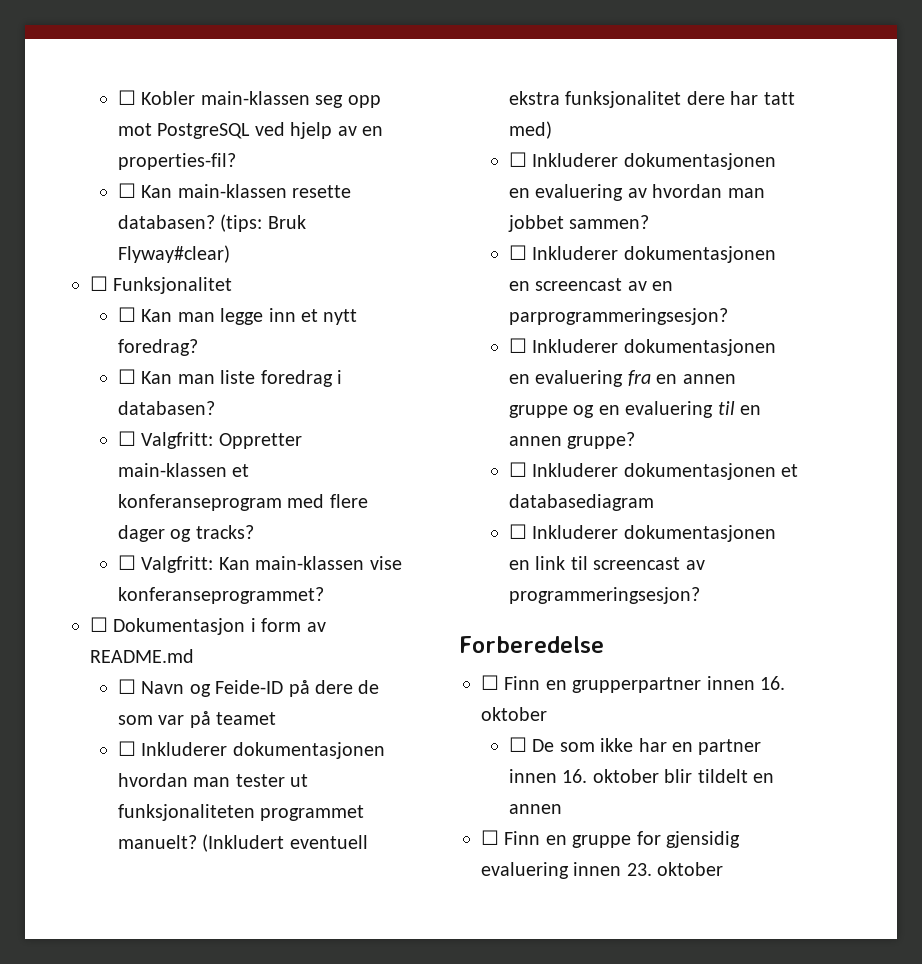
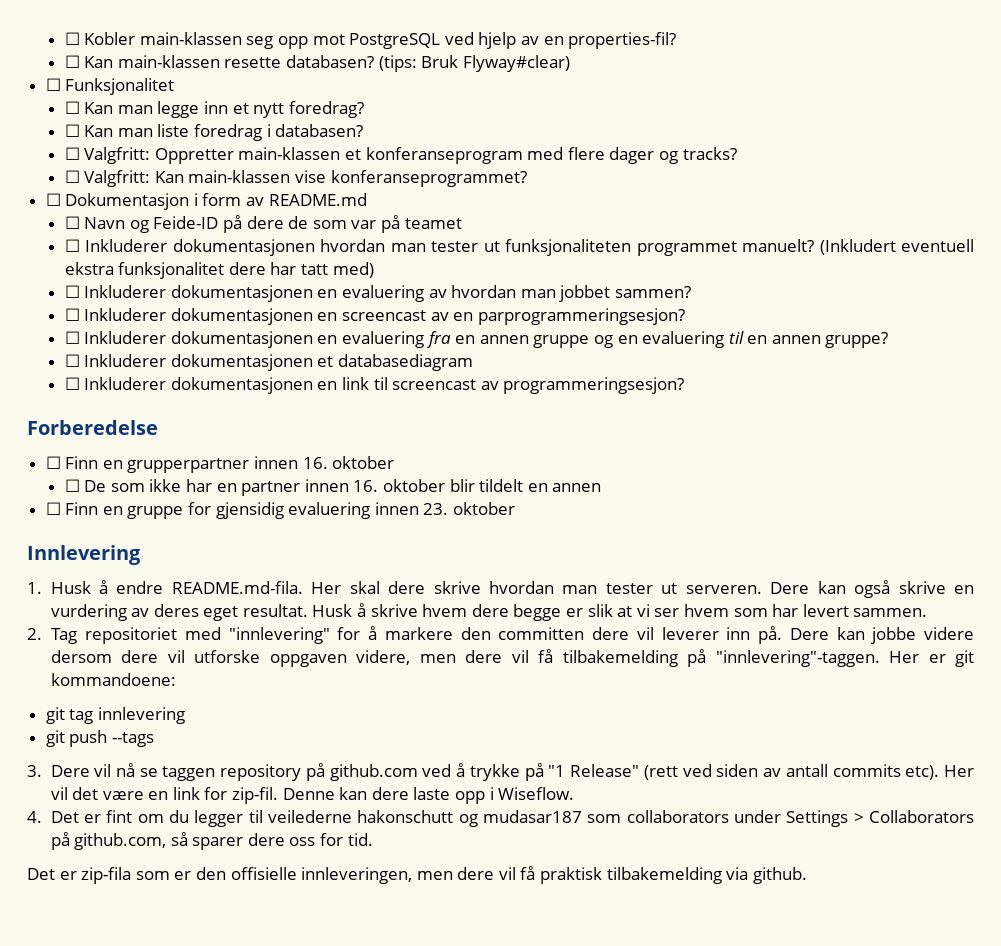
+ Innlevering
+ 1. Husk å endre README.md-fila. Her skal dere skrive hvordan man tester ut serveren. Dere kan også skrive en vurdering av deres eget resultat. Husk å skrive hvem dere begge er slik at vi ser hvem som har levert sammen.
+ 2. Tag repositoriet med "innlevering" for å markere den committen dere vil leverer inn på. Dere kan jobbe videre dersom dere vil utforske oppgaven videre, men dere vil få tilbakemelding på "innlevering"-taggen. Her er git kommandoene:
+ git tag innlevering
+ git push --tags
+ 3. Dere vil nå se taggen repository på github.com ved å trykke på "1 Release" (rett ved siden av antall commits etc). Her vil det være en link for zip-fil. Denne kan dere laste opp i Wiseflow.
+ 4. Det er fint om du legger til veilederne hakonschutt og mudasar187 som collaborators under Settings > Collaborators på github.com, så sparer dere oss for tid.
+ Det er zip-fila som er den offisielle innleveringen, men dere vil få praktisk tilbakemelding via github.

